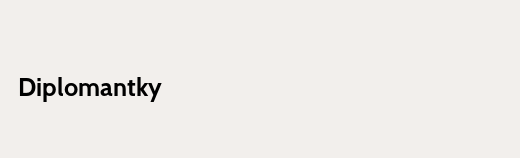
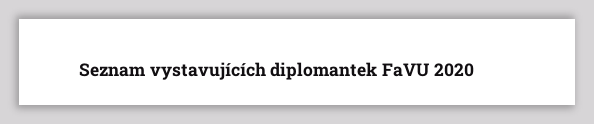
- Diplomantky
+ Seznam vystavujících diplomantek FaVU 2020

